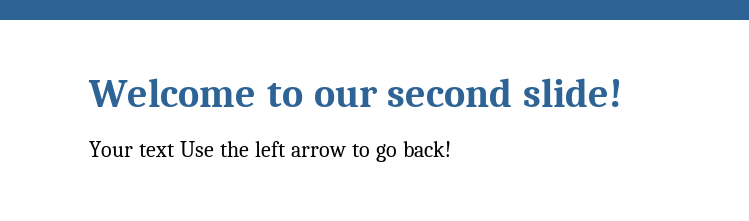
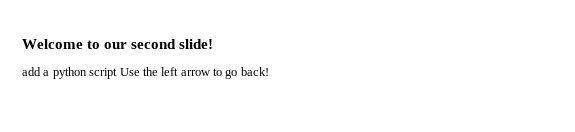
- Your text Use the left arrow to go back!
+ add a python script Use the left arrow to go back!

